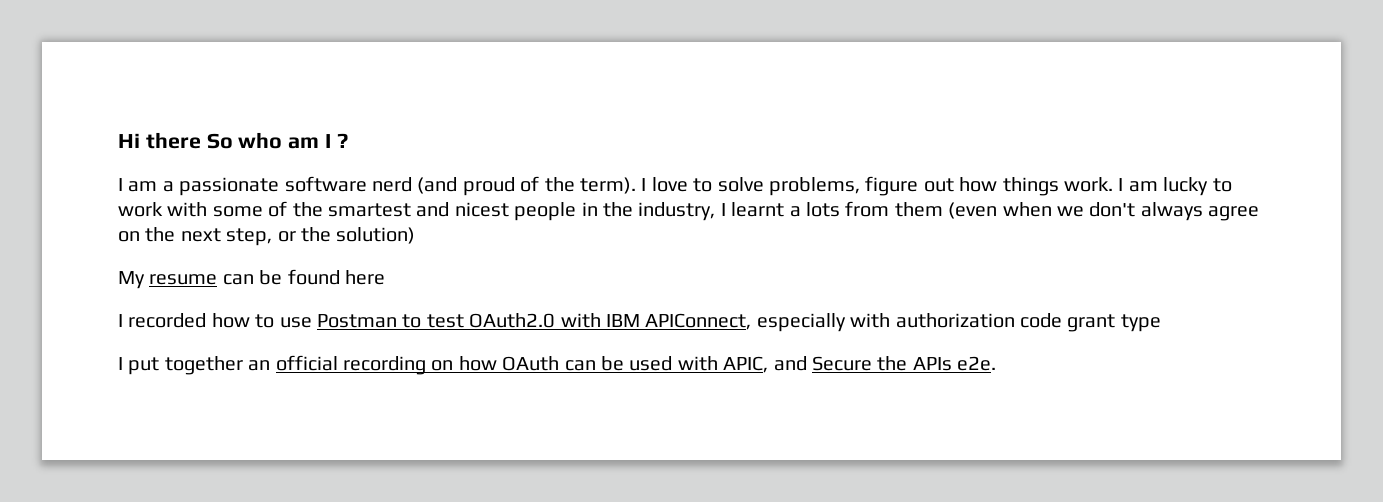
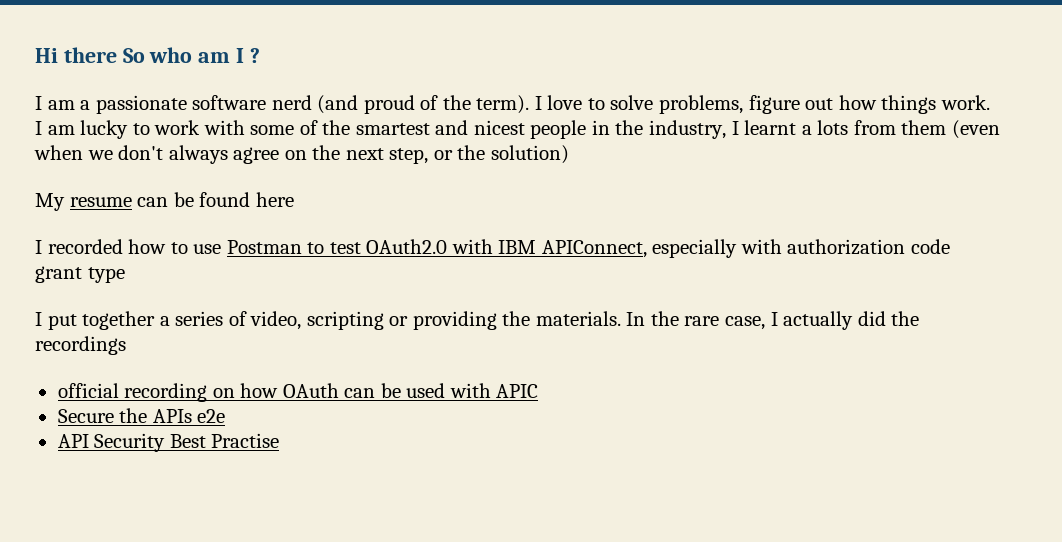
- I put together an official recording on how OAuth can be used with APIC, and Secure the APIs e2e.
+ I put together a series of video, scripting or providing the materials. In the rare case, I actually did the recordings
+ official recording on how OAuth can be used with APIC
+ Secure the APIs e2e
+ API Security Best Practise

